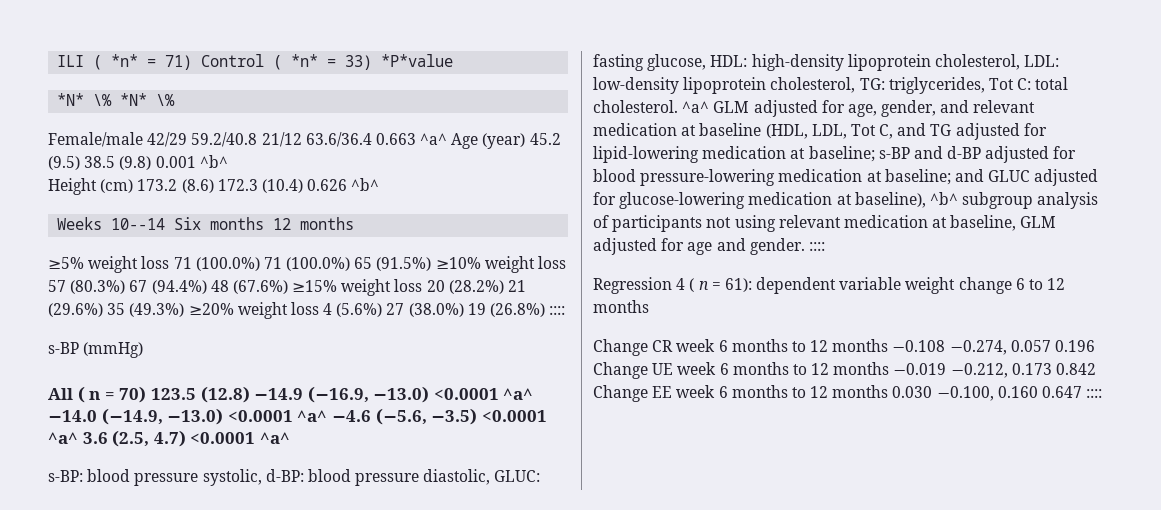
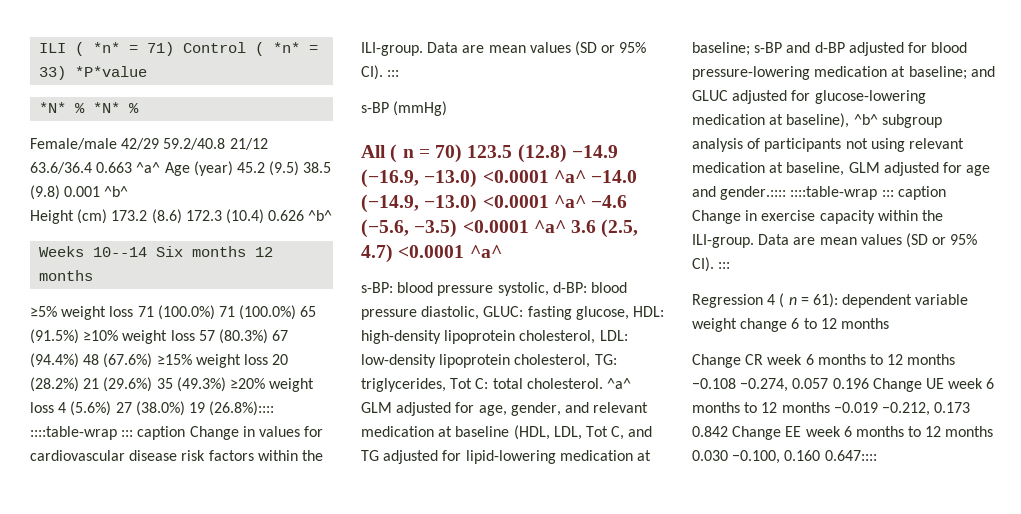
- *N* \% *N* \%
+ *N* % *N* %
- ≥5% weight loss 71 (100.0%) 71 (100.0%) 65 (91.5%) ≥10% weight loss 57 (80.3%) 67 (94.4%) 48 (67.6%) ≥15% weight loss 20 (28.2%) 21 (29.6%) 35 (49.3%) ≥20% weight loss 4 (5.6%) 27 (38.0%) 19 (26.8%) ::::
+ ≥5% weight loss 71 (100.0%) 71 (100.0%) 65 (91.5%) ≥10% weight loss 57 (80.3%) 67 (94.4%) 48 (67.6%) ≥15% weight loss 20 (28.2%) 21 (29.6%) 35 (49.3%) ≥20% weight loss 4 (5.6%) 27 (38.0%) 19 (26.8%):::: ::::table-wrap ::: caption Change in values for cardiovascular disease risk factors within the ILI-group. Data are mean values (SD or 95% CI). :::
- ^a^ GLM adjusted for age, gender, and relevant medication at baseline (HDL, LDL, Tot C, and TG adjusted for lipid-lowering medication at baseline; s-BP and d-BP adjusted for blood pressure-lowering medication at baseline; and GLUC adjusted for glucose-lowering medication at baseline), ^b^ subgroup analysis of participants not using relevant medication at baseline, GLM adjusted for age and gender. ::::
+ ^a^ GLM adjusted for age, gender, and relevant medication at baseline (HDL, LDL, Tot C, and TG adjusted for lipid-lowering medication at baseline; s-BP and d-BP adjusted for blood pressure-lowering medication at baseline; and GLUC adjusted for glucose-lowering medication at baseline), ^b^ subgroup analysis of participants not using relevant medication at baseline, GLM adjusted for age and gender.:::: ::::table-wrap ::: caption Change in exercise capacity within the ILI-group. Data are mean values (SD or 95% CI). :::
- Change CR week 6 months to 12 months −0.108 −0.274, 0.057 0.196 Change UE week 6 months to 12 months −0.019 −0.212, 0.173 0.842 Change EE week 6 months to 12 months 0.030 −0.100, 0.160 0.647 ::::
+ Change CR week 6 months to 12 months −0.108 −0.274, 0.057 0.196 Change UE week 6 months to 12 months −0.019 −0.212, 0.173 0.842 Change EE week 6 months to 12 months 0.030 −0.100, 0.160 0.647::::

